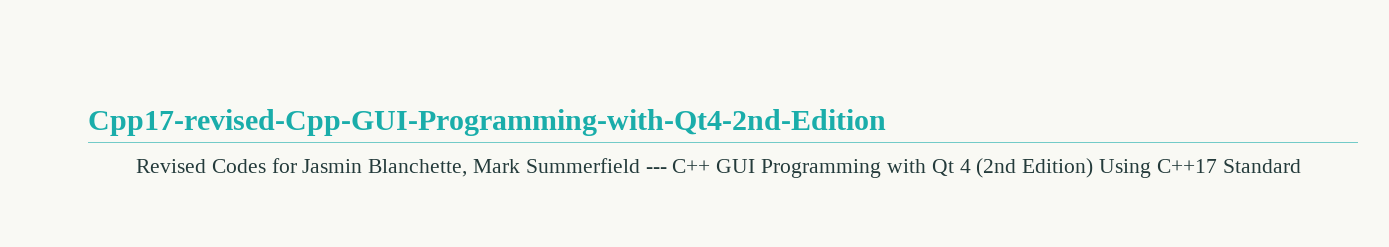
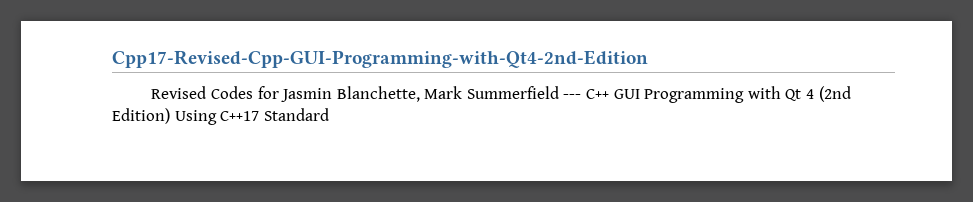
- Cpp17-revised-Cpp-GUI-Programming-with-Qt4-2nd-Edition
+ Cpp17-Revised-Cpp-GUI-Programming-with-Qt4-2nd-Edition

